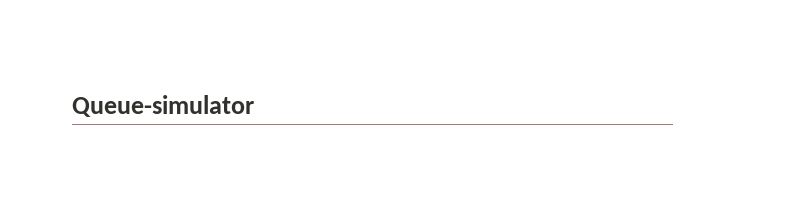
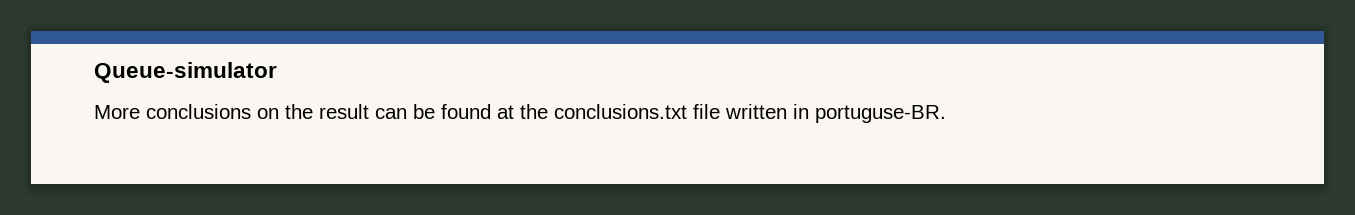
+ More conclusions on the result can be found at the conclusions.txt file written in portuguse-BR.

